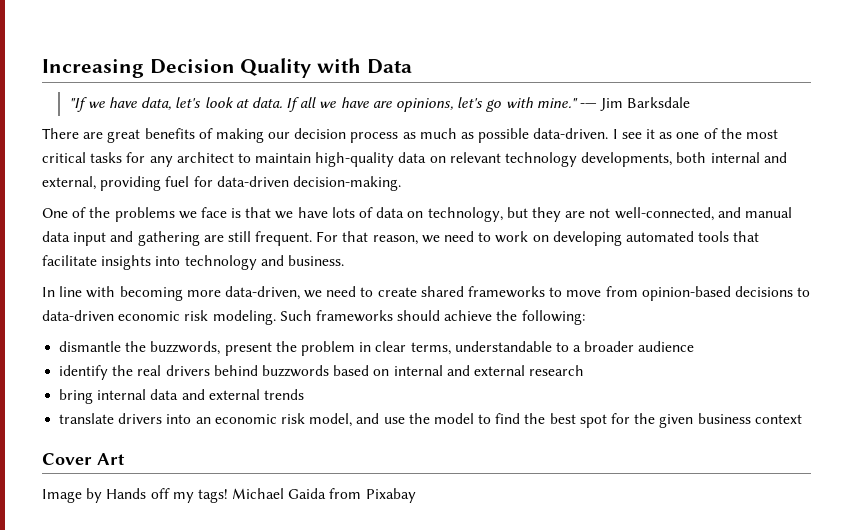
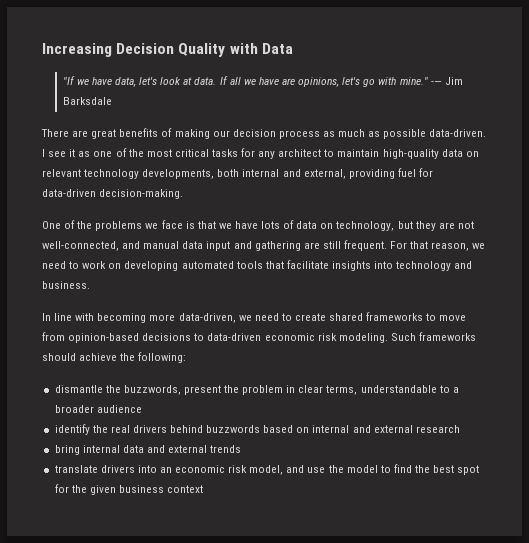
- Cover Art
- Image by Hands off my tags! Michael Gaida from Pixabay

